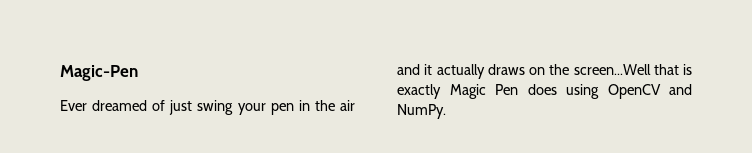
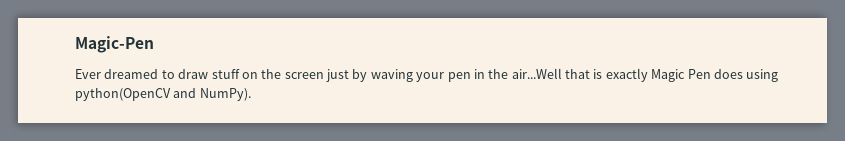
- Ever dreamed of just swing your pen in the air and it actually draws on the screen...Well that is exactly Magic Pen does using OpenCV and NumPy.
+ Ever dreamed to draw stuff on the screen just by waving your pen in the air...Well that is exactly Magic Pen does using python(OpenCV and NumPy).

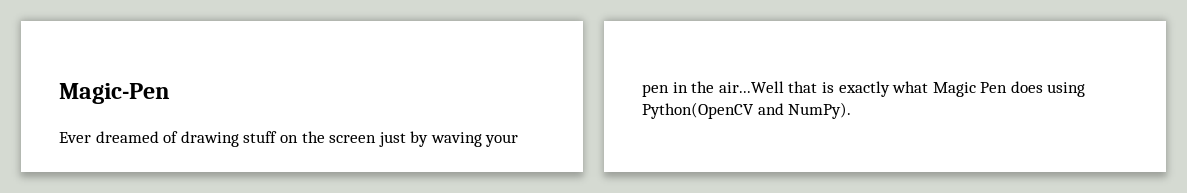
- Ever dreamed to draw stuff on the screen just by waving your pen in the air...Well that is exactly Magic Pen does using python(OpenCV and NumPy).
+ Ever dreamed of drawing stuff on the screen just by waving your pen in the air...Well that is exactly what Magic Pen does using Python(OpenCV and NumPy).

